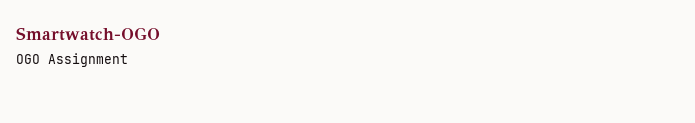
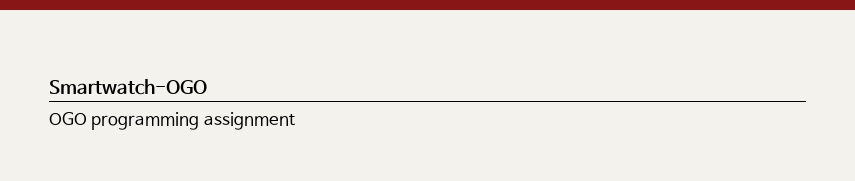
- OGO Assignment
+ OGO programming assignment

